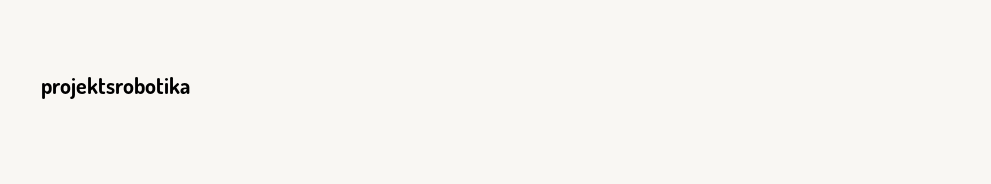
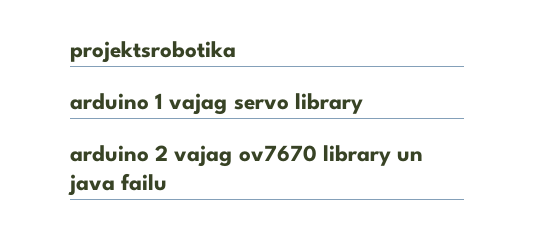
+ arduino 1 vajag servo library
+ arduino 2 vajag ov7670 library un java failu

